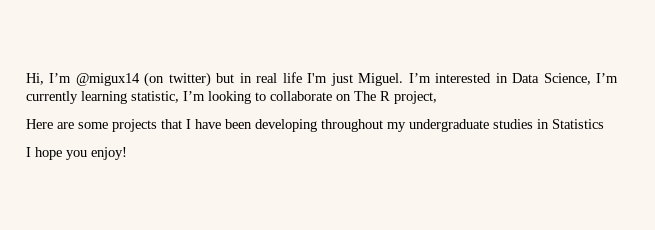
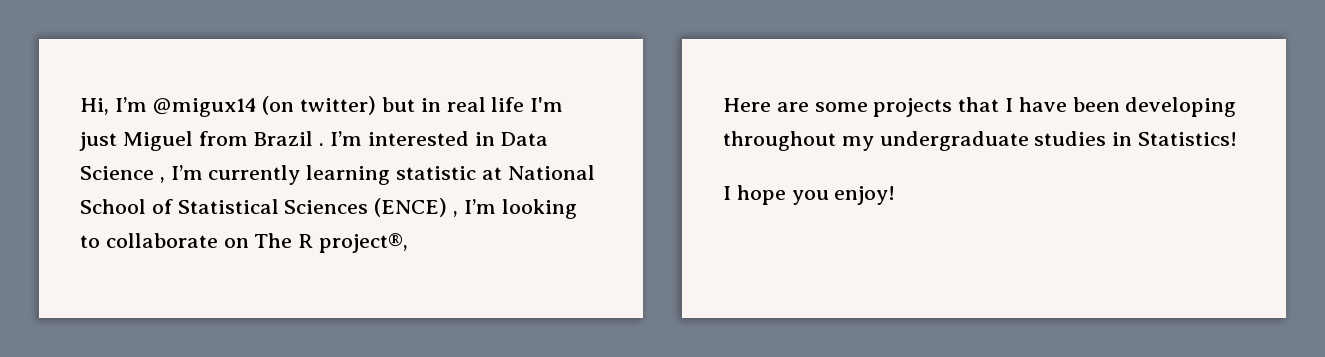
- Hi, I’m @migux14 (on twitter) but in real life I'm just Miguel.
+ Hi, I’m @migux14 (on twitter) but in real life I'm just Miguel from Brazil .
- I’m interested in Data Science, I’m currently learning statistic, I’m looking to collaborate on The R project,
+ I’m interested in Data Science , I’m currently learning statistic at National School of Statistical Sciences (ENCE) , I’m looking to collaborate on The R project®,
- Here are some projects that I have been developing throughout my undergraduate studies in Statistics
+ Here are some projects that I have been developing throughout my undergraduate studies in Statistics!

